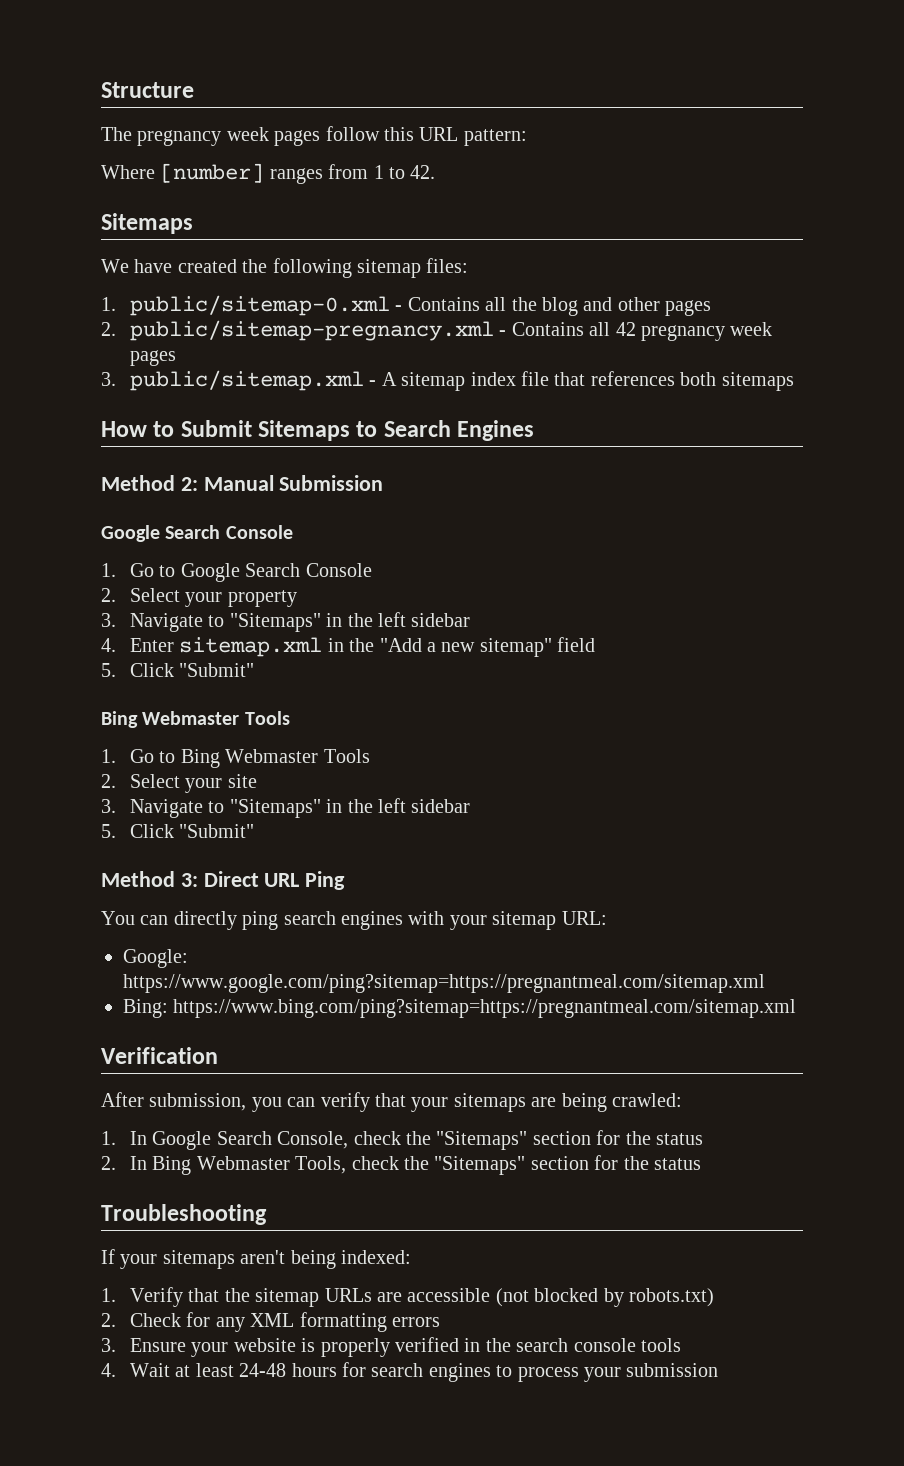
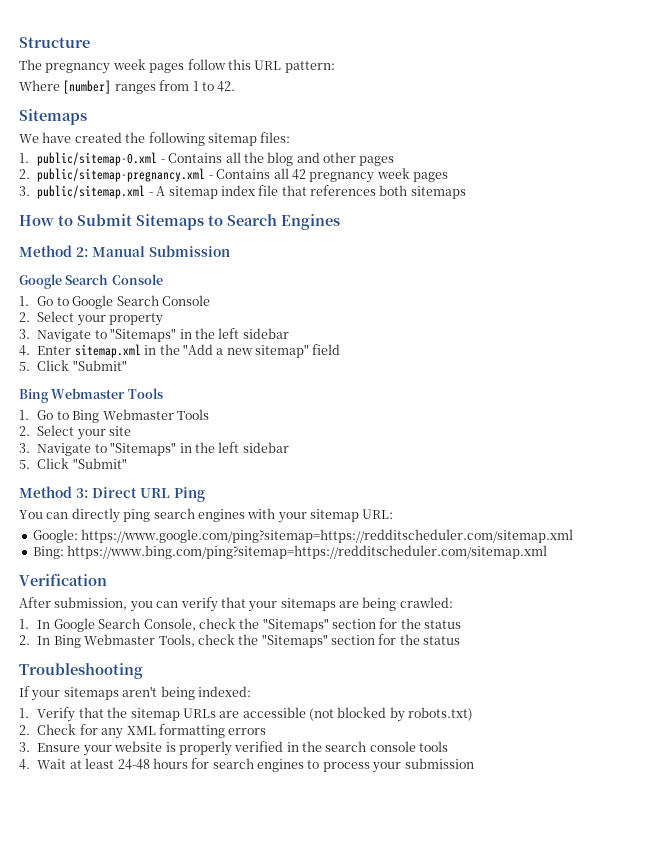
- Google: https://www.google.com/ping?sitemap=https://pregnantmeal.com/sitemap.xml
+ Google: https://www.google.com/ping?sitemap=https://redditscheduler.com/sitemap.xml
- Bing: https://www.bing.com/ping?sitemap=https://pregnantmeal.com/sitemap.xml
+ Bing: https://www.bing.com/ping?sitemap=https://redditscheduler.com/sitemap.xml

